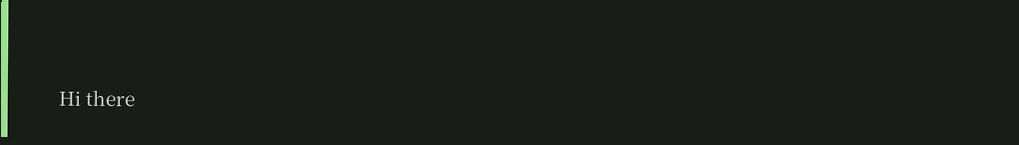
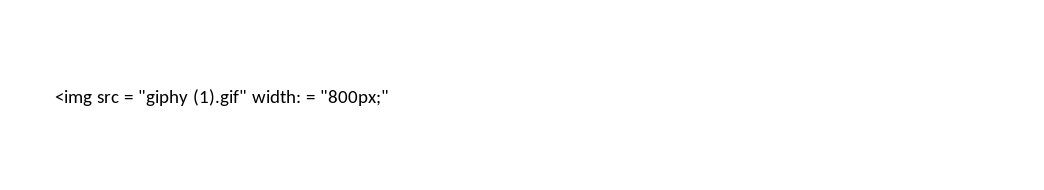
- Hi there
+ <img src = "giphy (1).gif" width: = "800px;"

